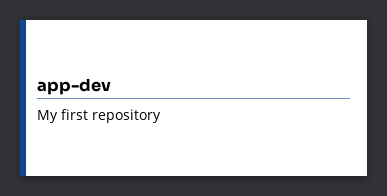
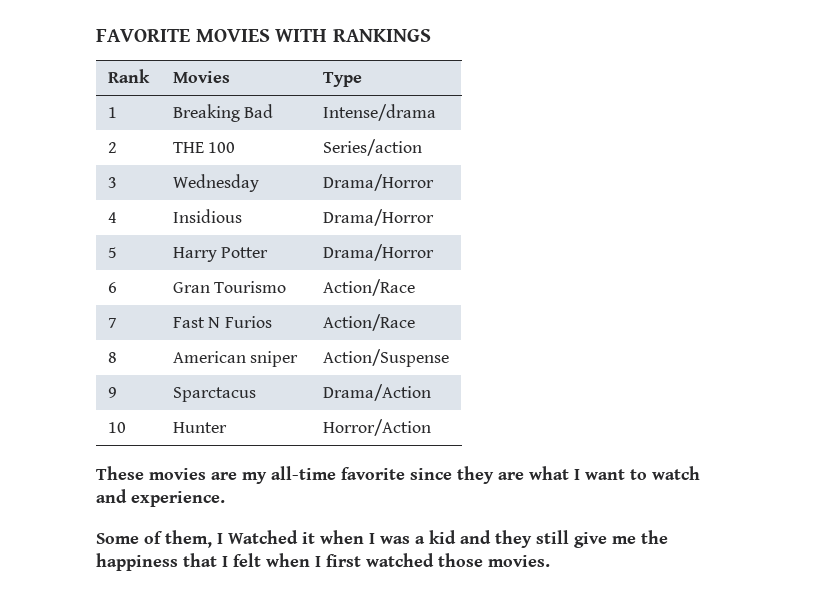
- app-dev
- My first repository
+ FAVORITE MOVIES WITH RANKINGS
+ Rank | Movies | Type
+ 1 | Breaking Bad | Intense/drama
+ 2 | THE 100 | Series/action
+ 3 | Wednesday | Drama/Horror
+ 4 | Insidious | Drama/Horror
+ 5 | Harry Potter | Drama/Horror
+ 6 | Gran Tourismo | Action/Race
+ 7 | Fast N Furios | Action/Race
+ 8 | American sniper | Action/Suspense
+ 9 | Sparctacus | Drama/Action
+ 10 | Hunter | Horror/Action
+ These movies are my all-time favorite since they are what I want to watch and experience.
+ Some of them, I Watched it when I was a kid and they still give me the happiness that I felt when I first watched those movies.

